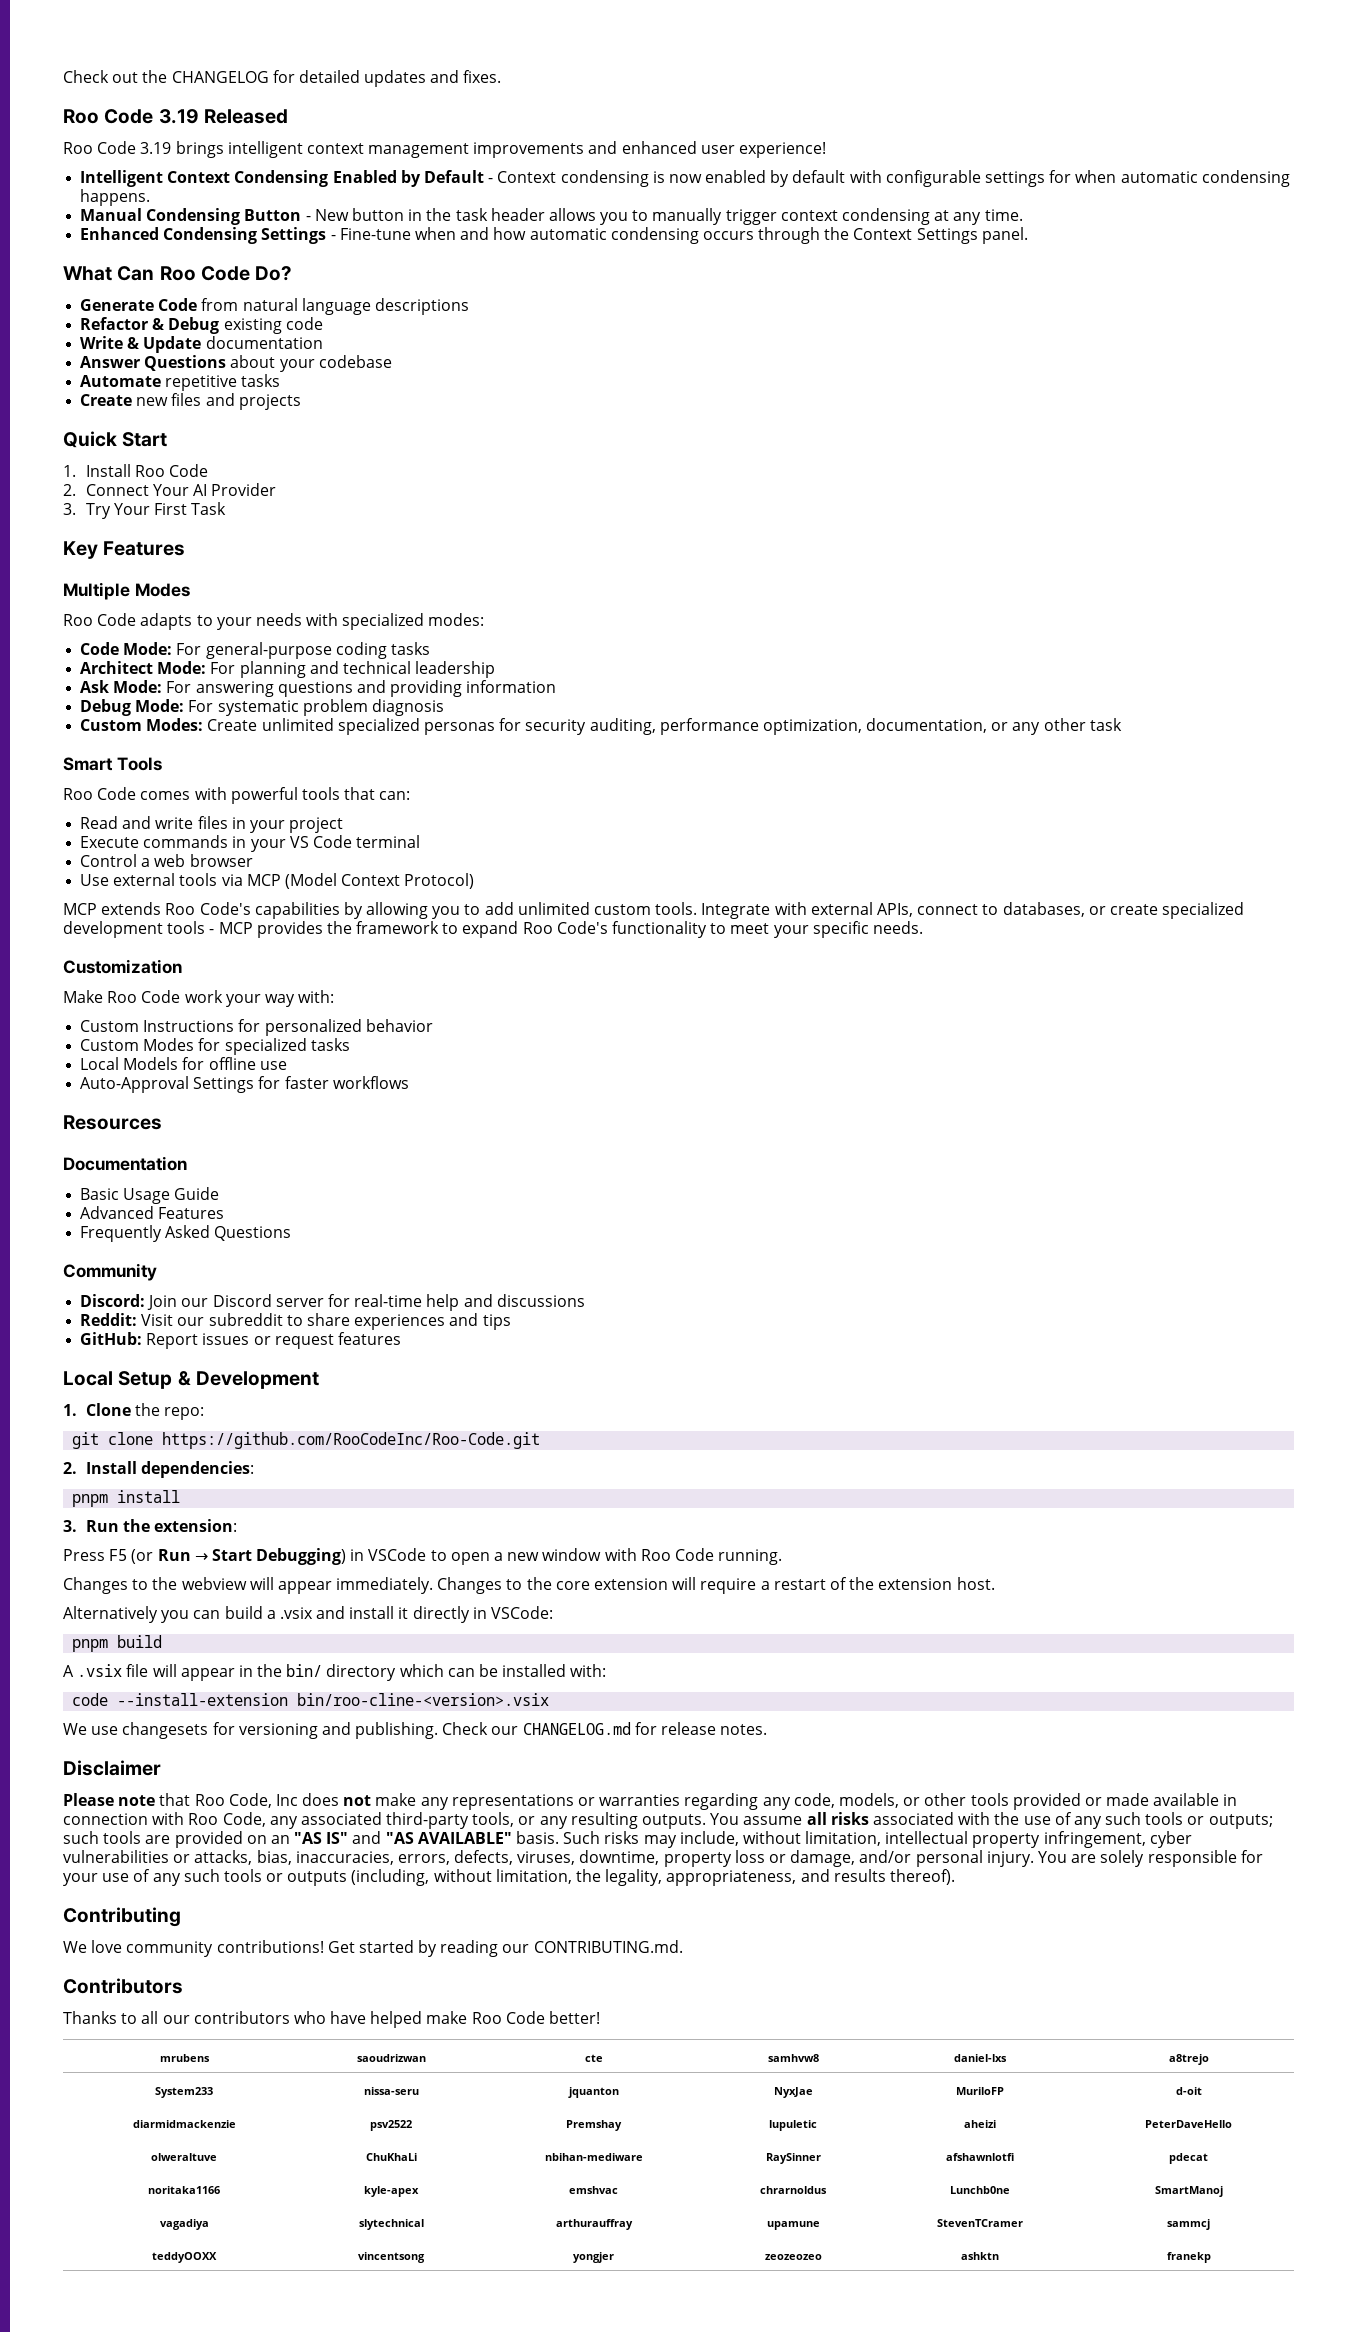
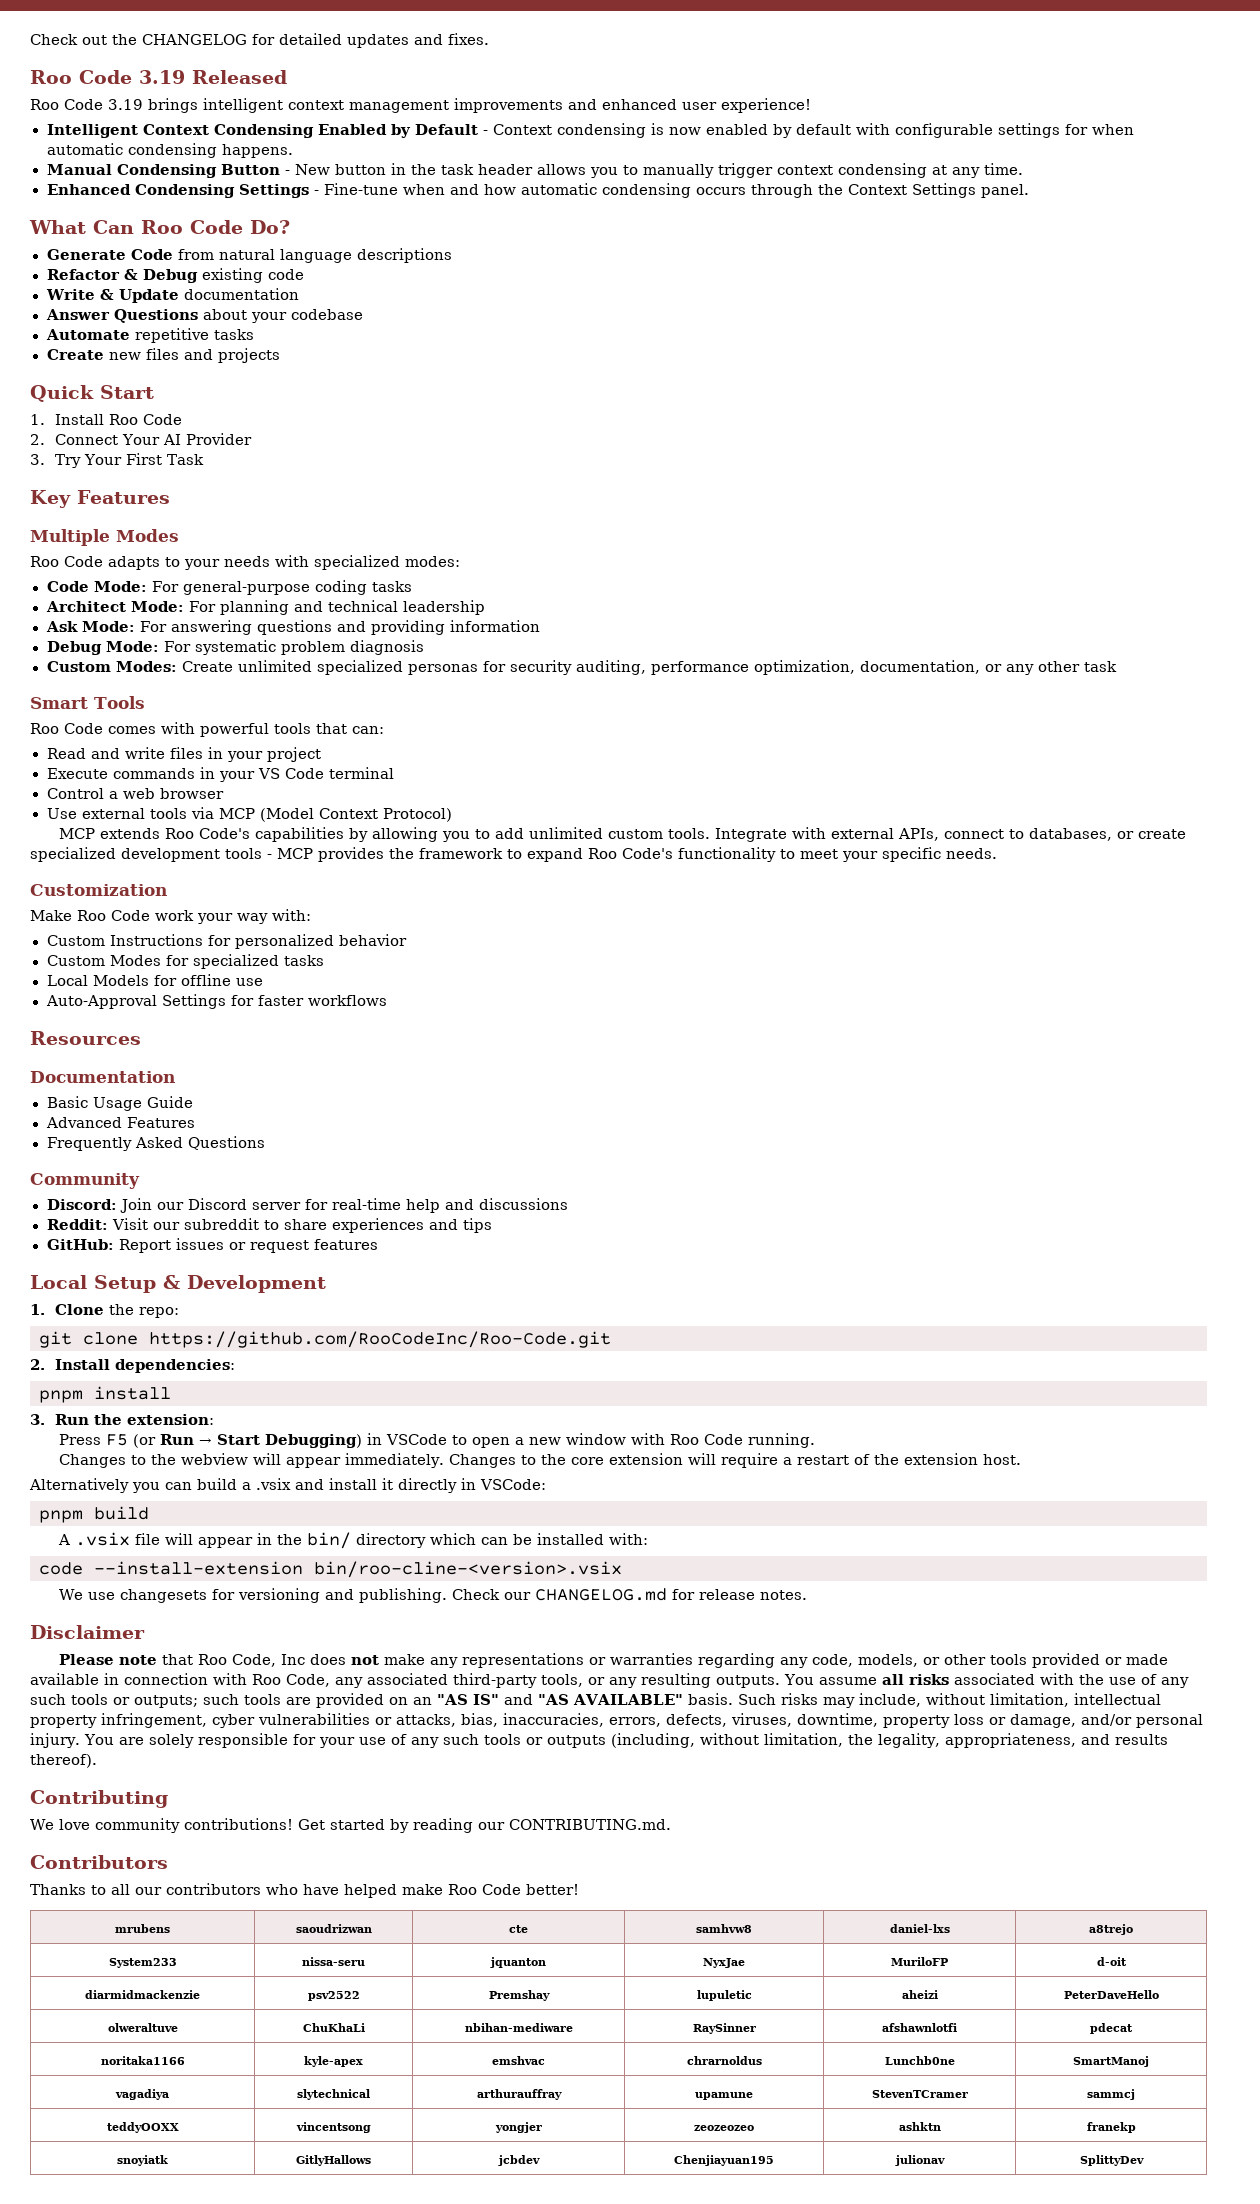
+ snoyiatk | GitlyHallows | jcbdev | Chenjiayuan195 | julionav | SplittyDev

